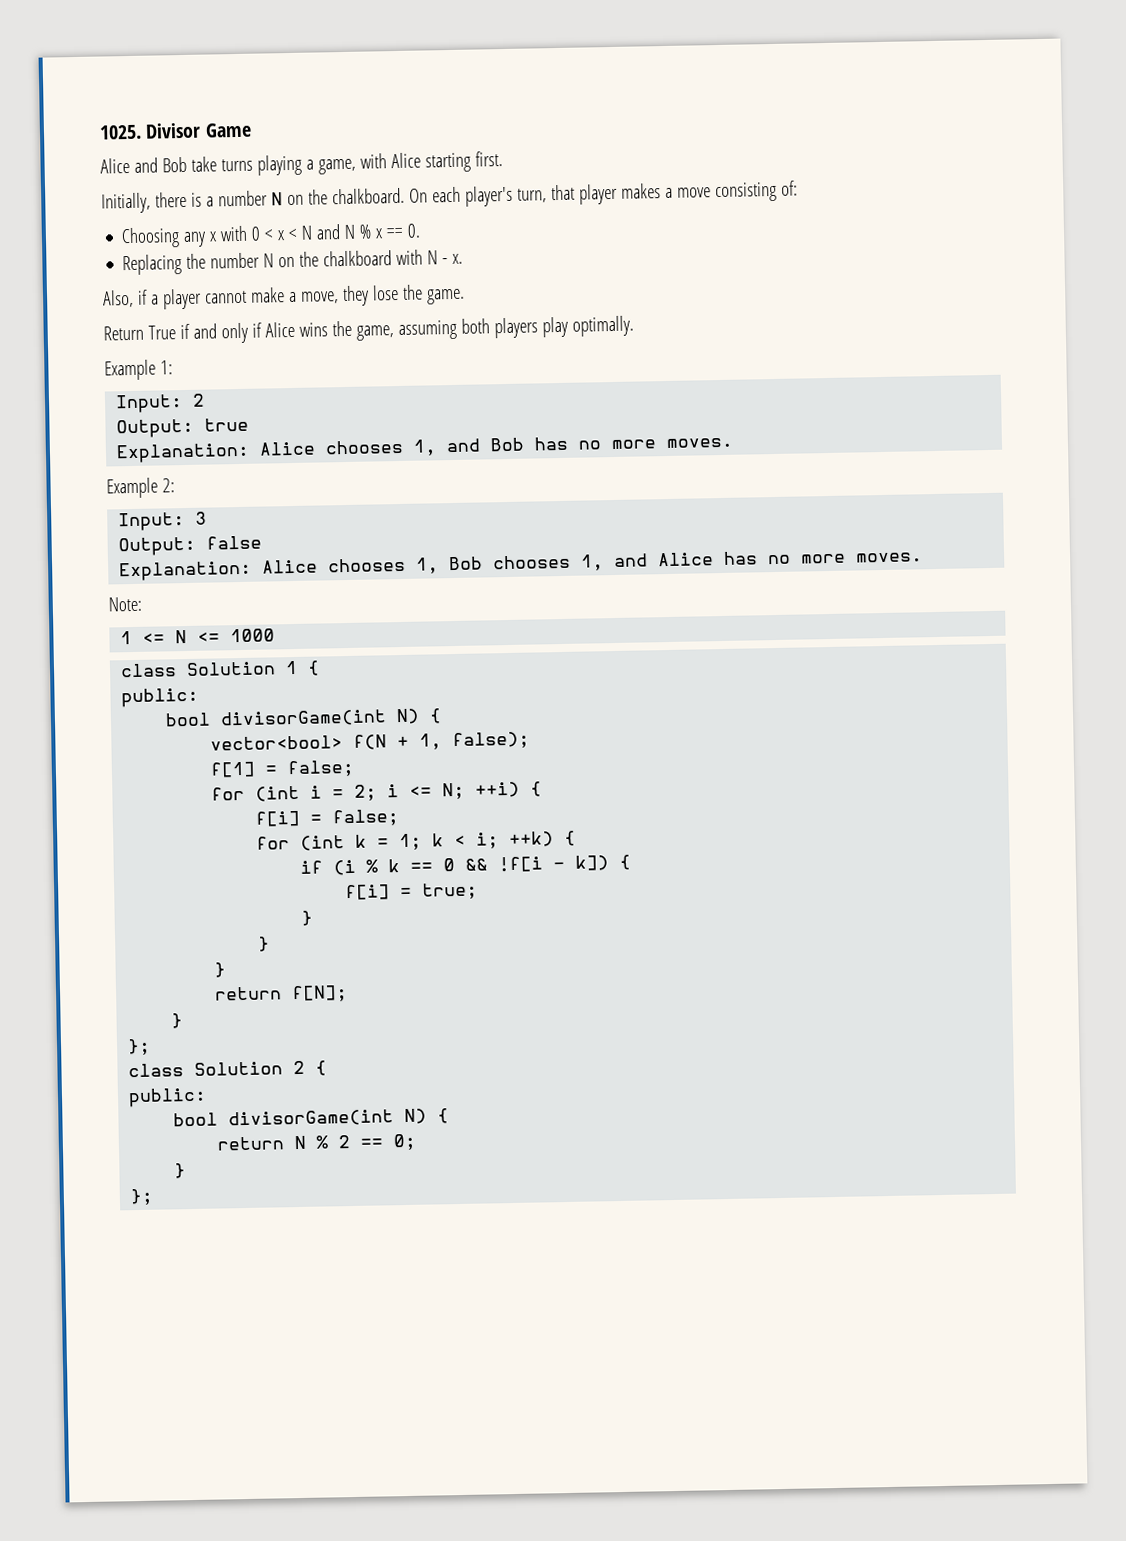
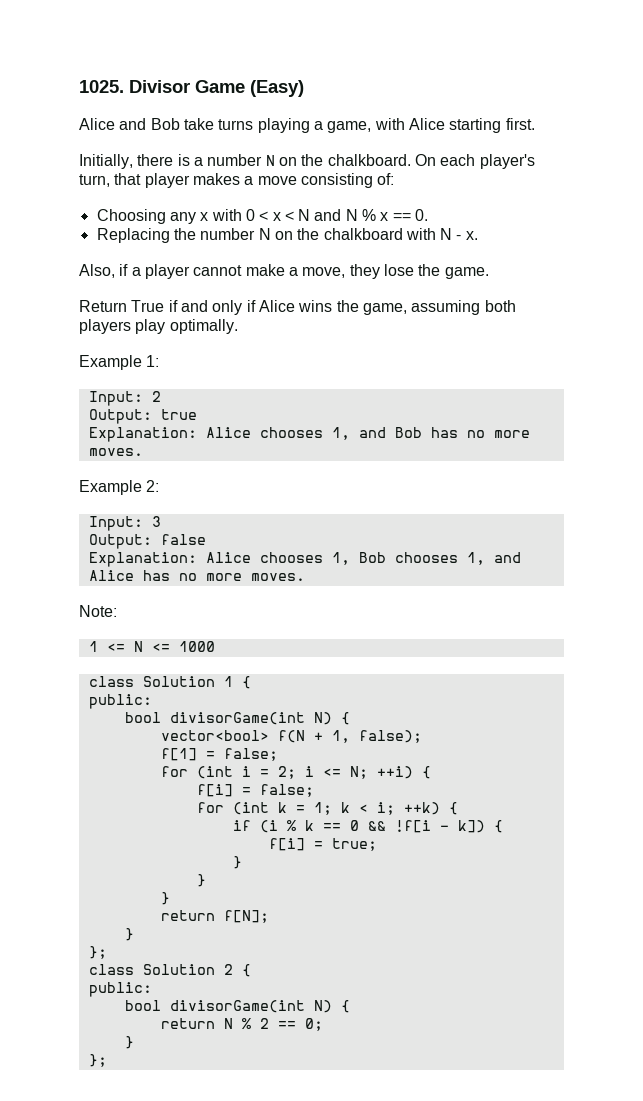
- Divisor Game
+ Divisor Game (Easy)

